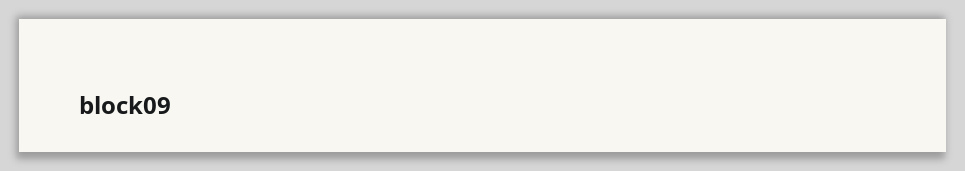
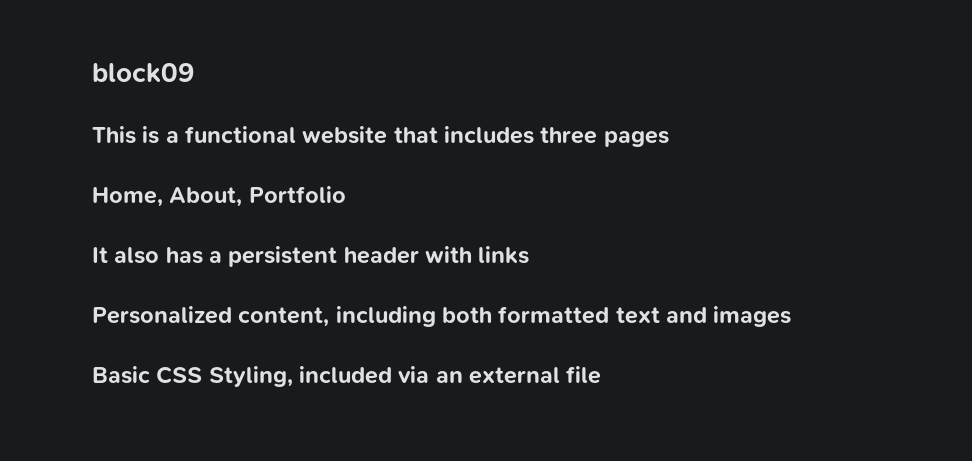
+ This is a functional website that includes three pages
+ Home, About, Portfolio
+ It also has a persistent header with links
+ Personalized content, including both formatted text and images
+ Basic CSS Styling, included via an external file

